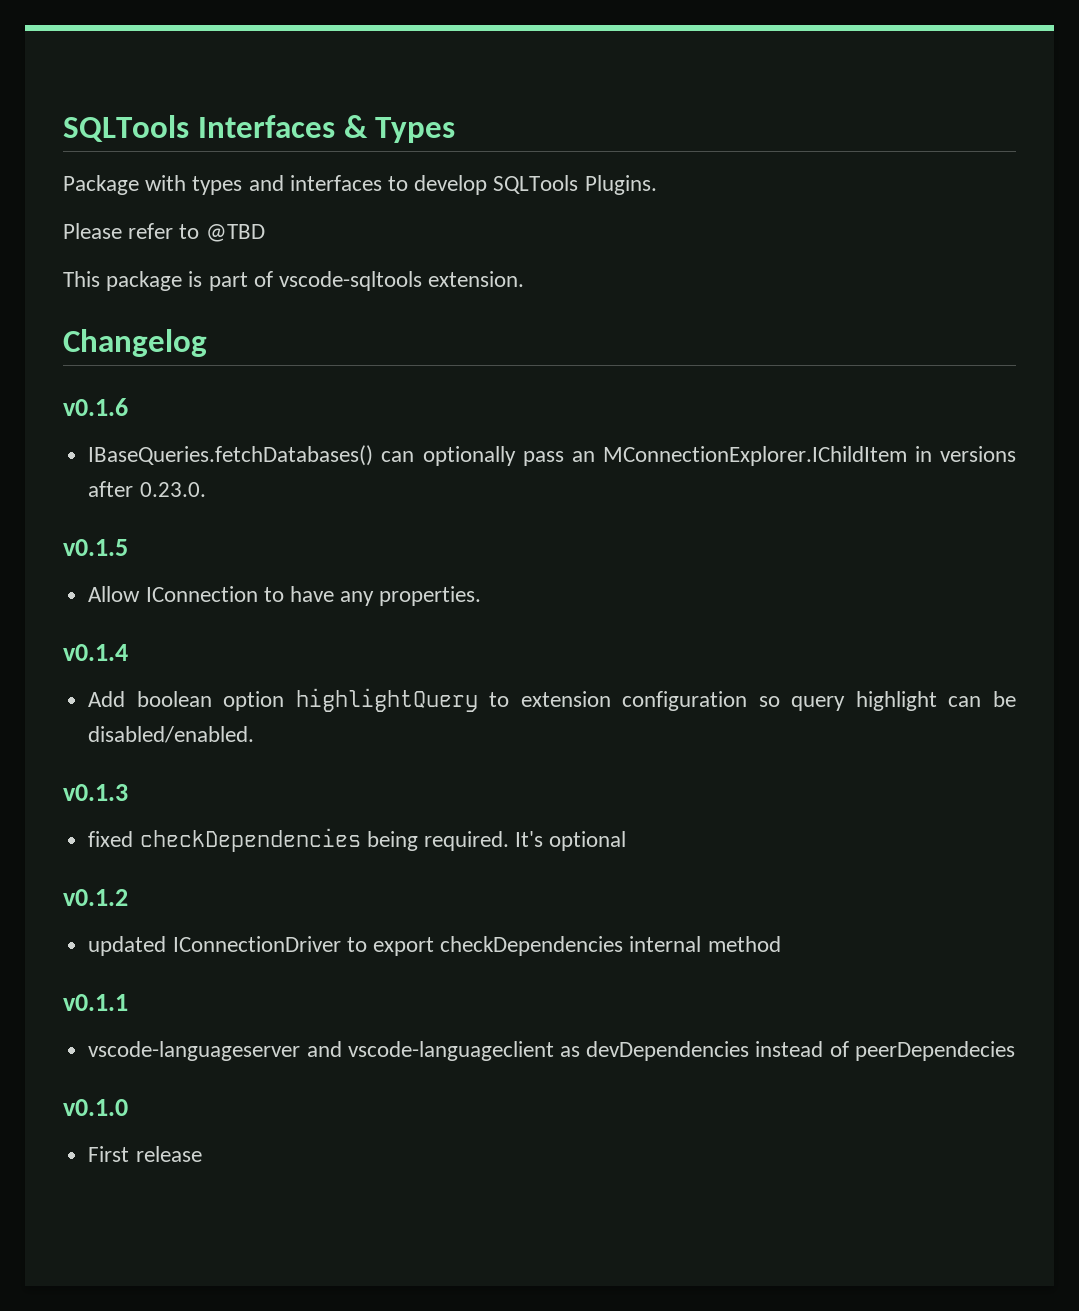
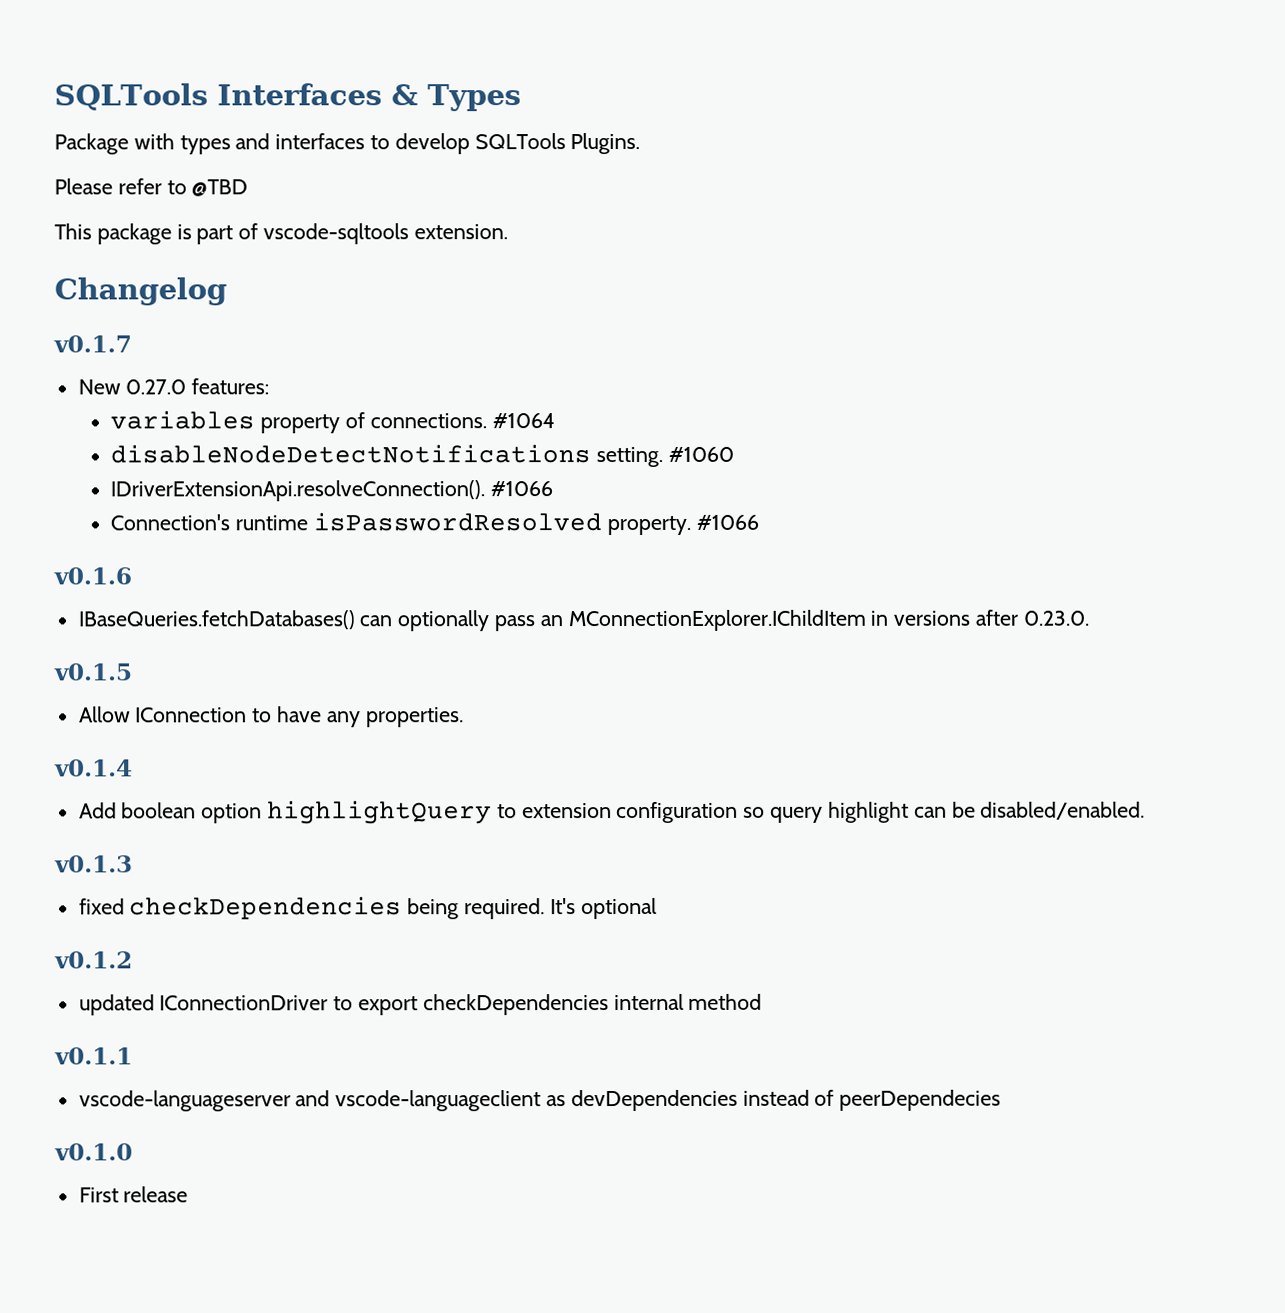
+ v0.1.7
+ New 0.27.0 features:
+ variables property of connections. #1064
+ disableNodeDetectNotifications setting. #1060
+ IDriverExtensionApi.resolveConnection(). #1066
+ Connection's runtime isPasswordResolved property. #1066

